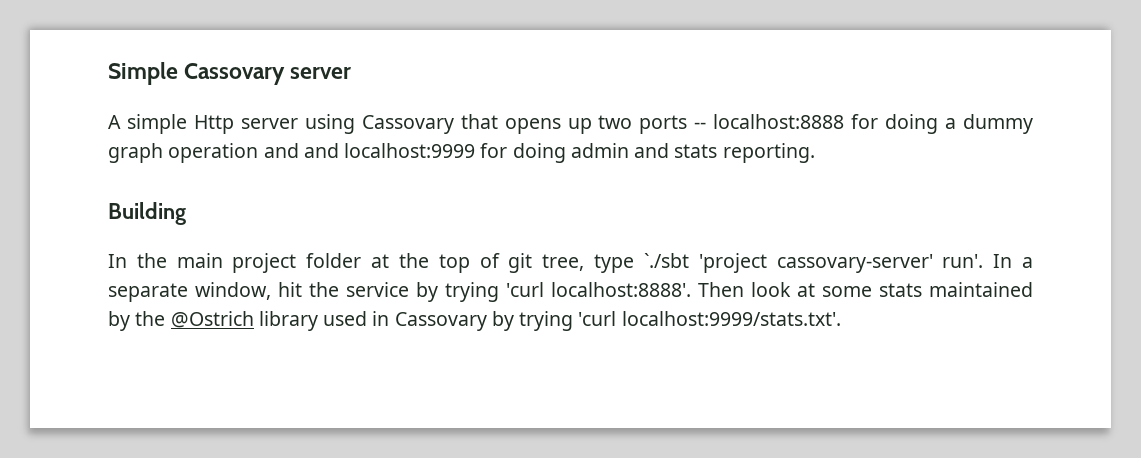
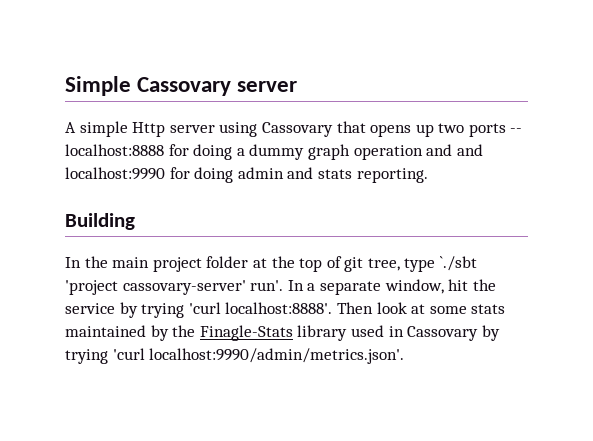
- A simple Http server using Cassovary that opens up two ports -- localhost:8888 for doing a dummy graph operation and and localhost:9999 for doing admin and stats reporting.
+ A simple Http server using Cassovary that opens up two ports -- localhost:8888 for doing a dummy graph operation and and localhost:9990 for doing admin and stats reporting.
- Then look at some stats maintained by the @Ostrich library used in Cassovary by trying 'curl localhost:9999/stats.txt'.
+ Then look at some stats maintained by the Finagle-Stats library used in Cassovary by trying 'curl localhost:9990/admin/metrics.json'.

